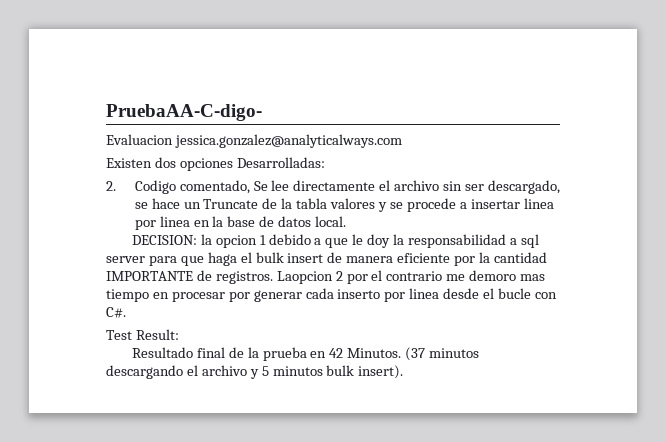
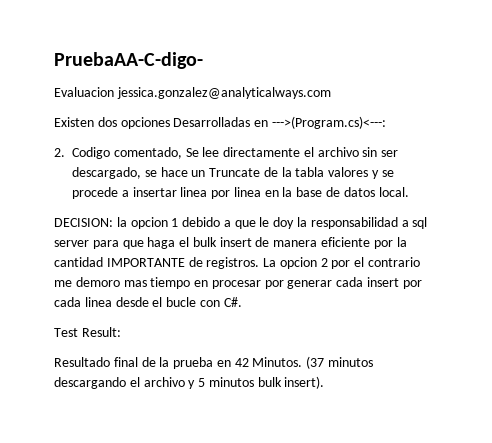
- Existen dos opciones Desarrolladas:
+ Existen dos opciones Desarrolladas en --->(Program.cs)<---:
- Laopcion 2 por el contrario me demoro mas tiempo en procesar por generar cada inserto por linea desde el bucle con C#.
+ La opcion 2 por el contrario me demoro mas tiempo en procesar por generar cada insert por cada linea desde el bucle con C#.

